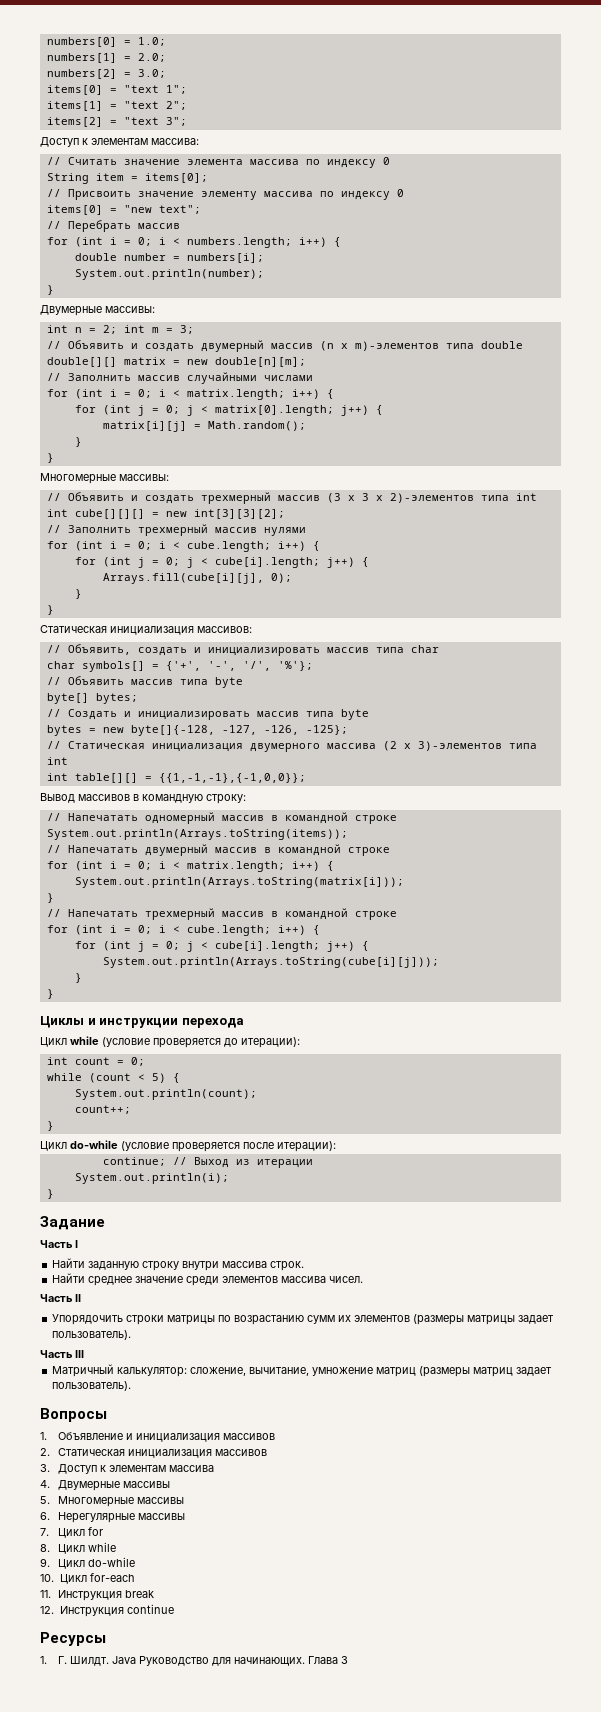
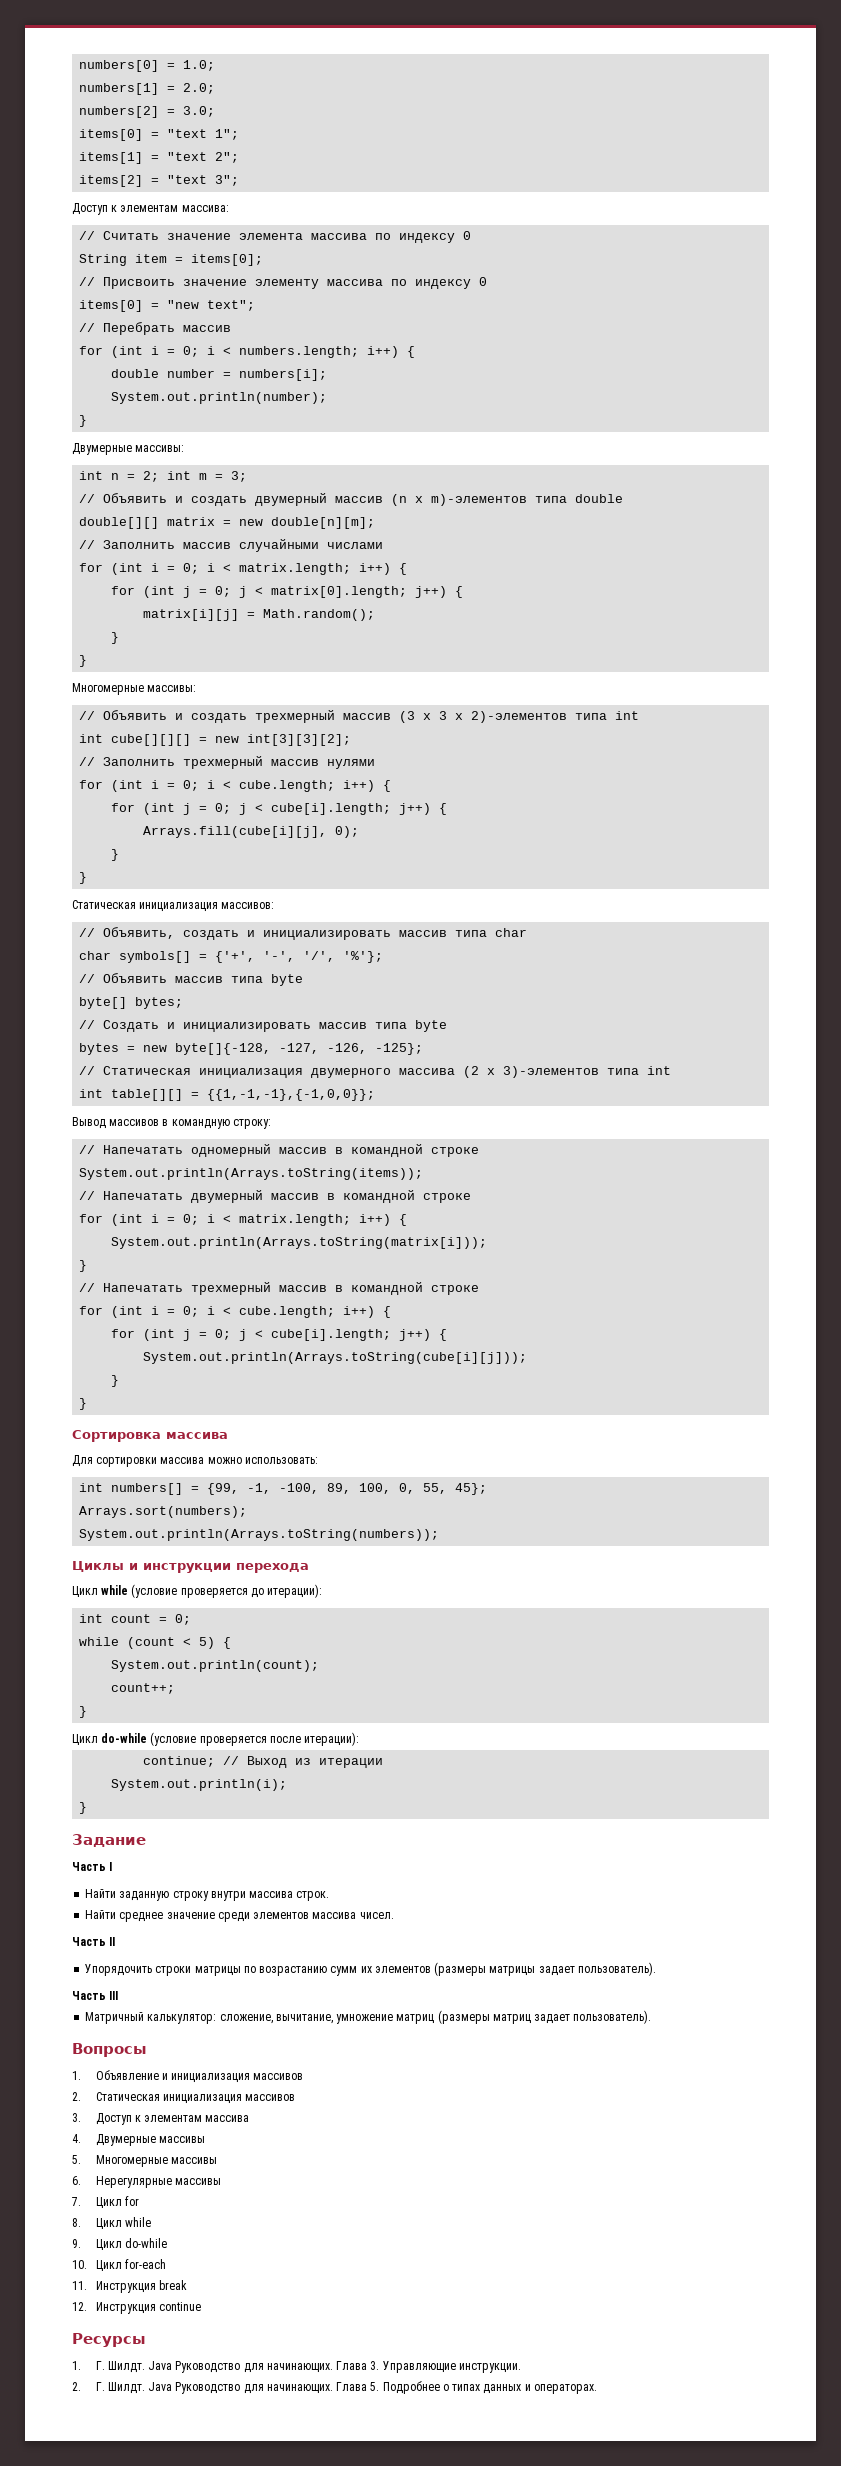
+ Сортировка массива
+ Для сортировки массива можно использовать:
+ int numbers[] = {99, -1, -100, 89, 100, 0, 55, 45};
+ Arrays.sort(numbers);
+ System.out.println(Arrays.toString(numbers));
- Глава 3
+ Глава 3. Управляющие инструкции.
+ 2. Г. Шилдт. Java Руководство для начинающих. Глава 5. Подробнее о типах данных и операторах.

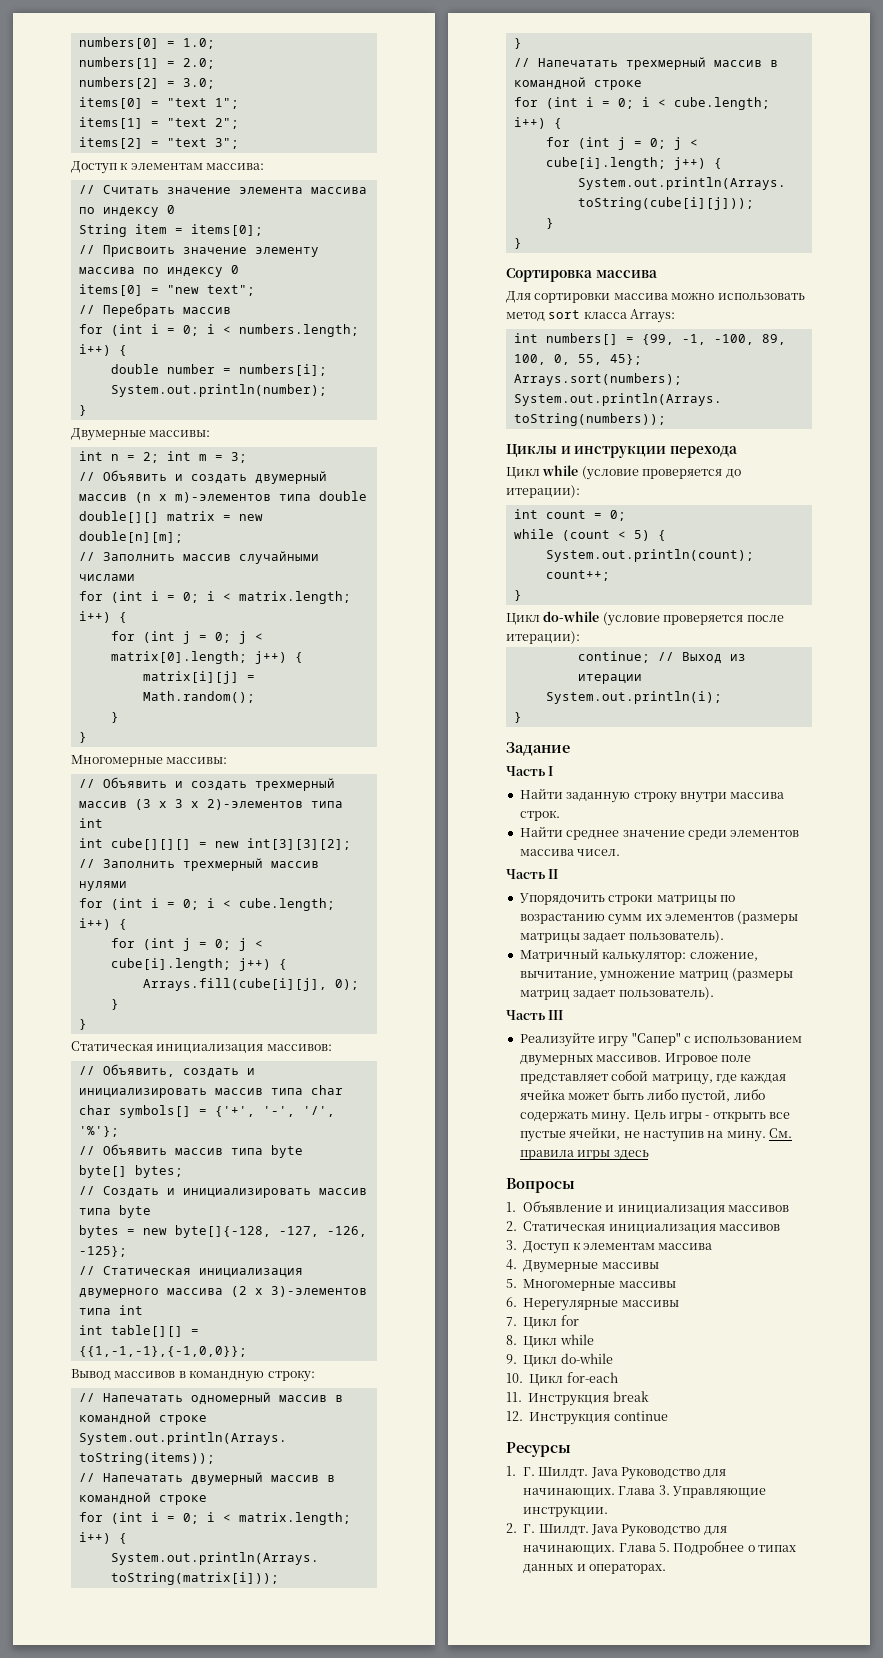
- Для сортировки массива можно использовать:
+ Для сортировки массива можно использовать метод sort класса Arrays:
- Часть III
+ Часть III
+ Реализуйте игру "Сапер" с использованием двумерных массивов. Игровое поле представляет собой матрицу, где каждая ячейка может быть либо пустой, либо содержать мину. Цель игры - открыть все пустые ячейки, не наступив на мину. См. правила игры здесь

